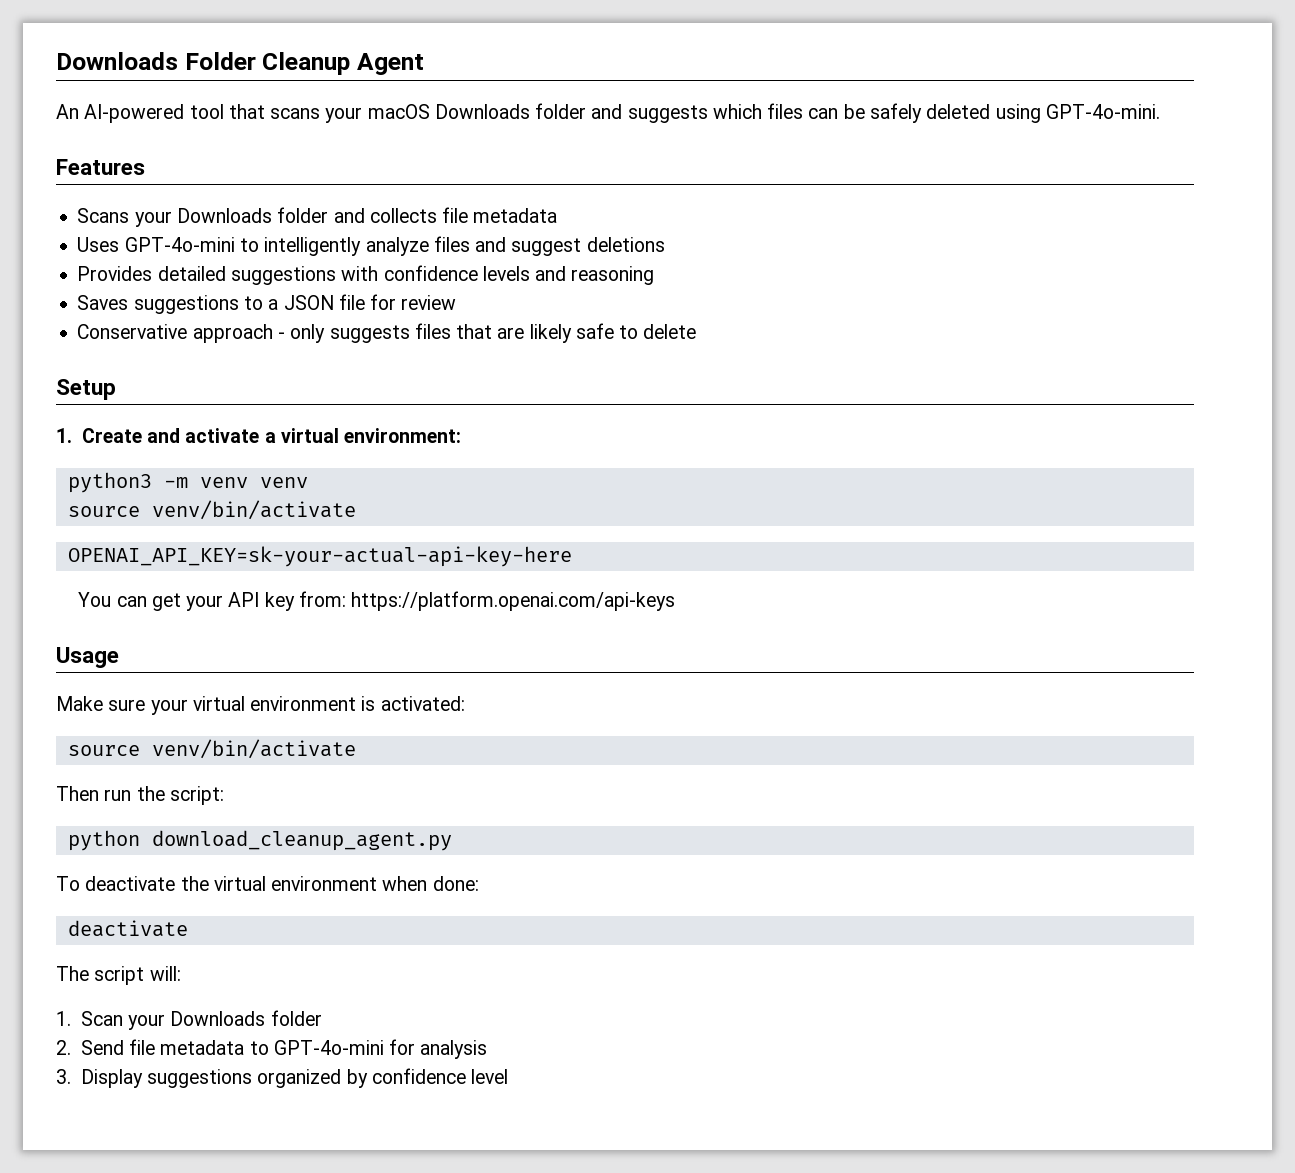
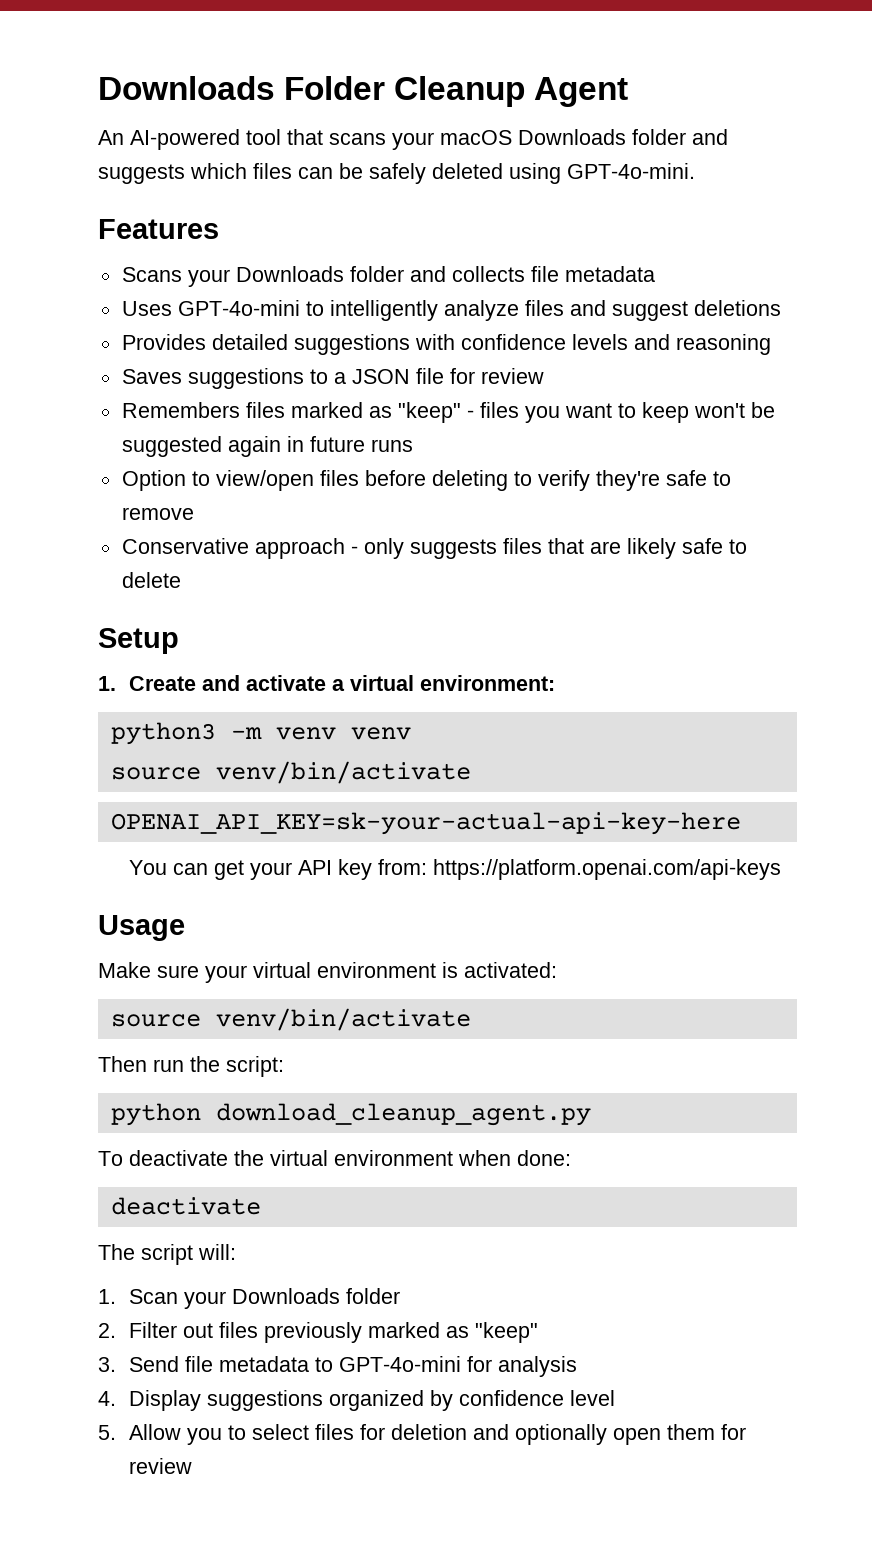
+ Remembers files marked as "keep" - files you want to keep won't be suggested again in future runs
+ Option to view/open files before deleting to verify they're safe to remove
- 2. Send file metadata to GPT-4o-mini for analysis
+ 2. Filter out files previously marked as "keep"
+ 3. Send file metadata to GPT-4o-mini for analysis
- 3. Display suggestions organized by confidence level
+ 4. Display suggestions organized by confidence level
+ 5. Allow you to select files for deletion and optionally open them for review

